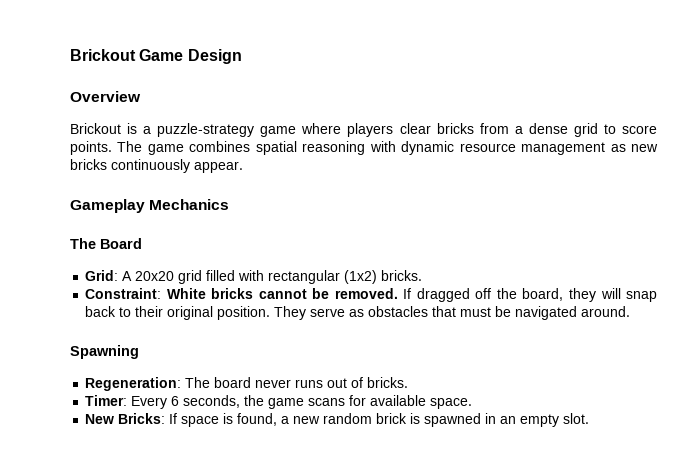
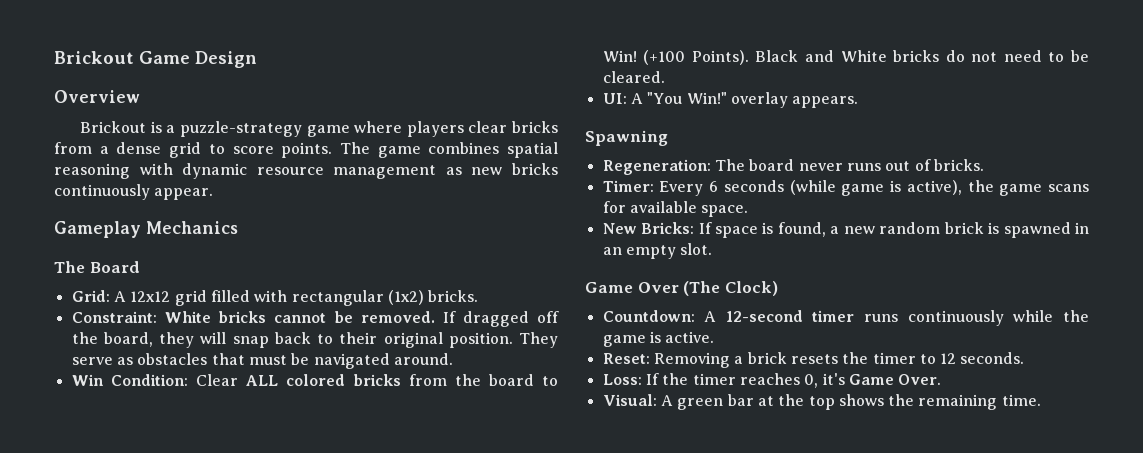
- Grid: A 20x20 grid filled with rectangular (1x2) bricks.
+ Grid: A 12x12 grid filled with rectangular (1x2) bricks.
+ Win Condition: Clear ALL colored bricks from the board to Win! (+100 Points). Black and White bricks do not need to be cleared.
+ UI: A "You Win!" overlay appears.
- Timer: Every 6 seconds, the game scans for available space.
+ Timer: Every 6 seconds (while game is active), the game scans for available space.
+ Game Over (The Clock)
+ Countdown: A 12-second timer runs continuously while the game is active.
+ Reset: Removing a brick resets the timer to 12 seconds.
+ Loss: If the timer reaches 0, it's Game Over.
+ Visual: A green bar at the top shows the remaining time.

